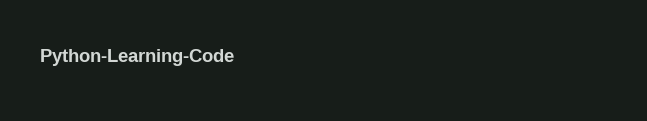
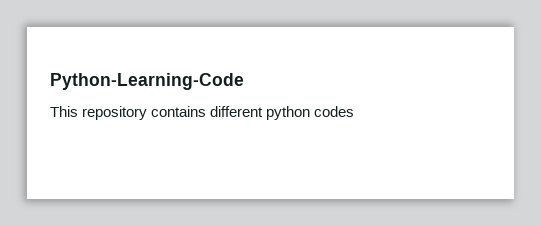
+ This repository contains different python codes

